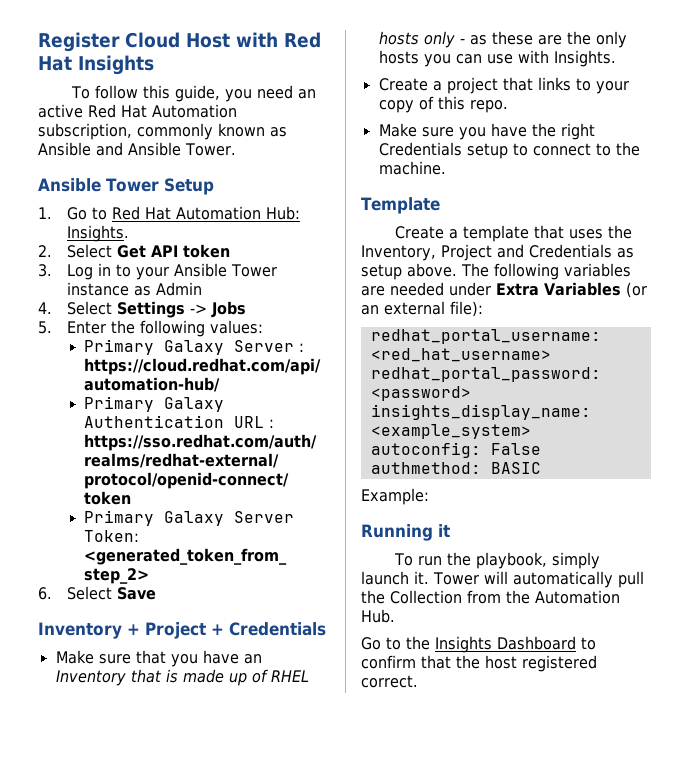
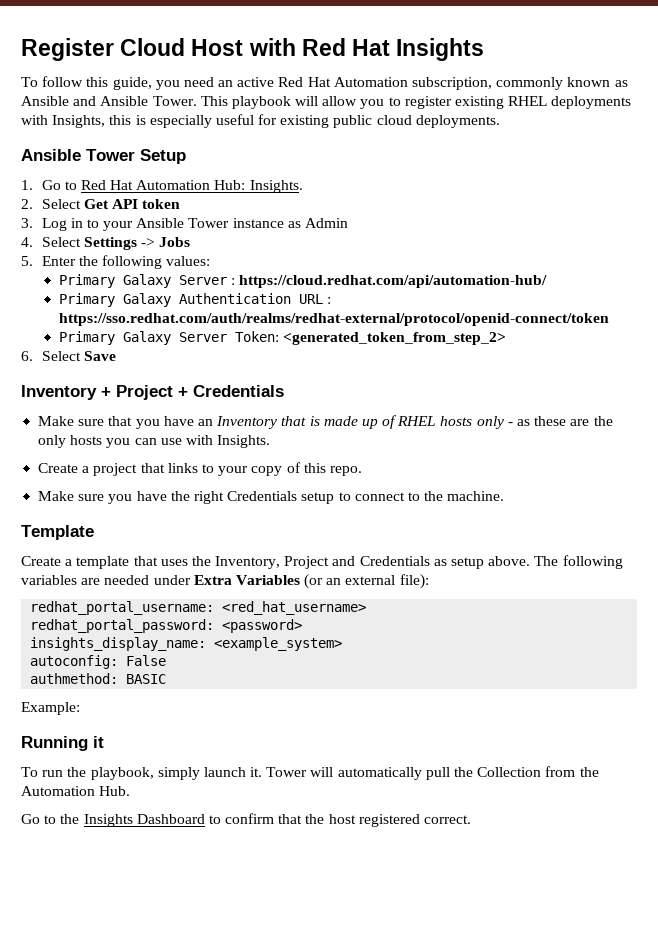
+ This playbook will allow you to register existing RHEL deployments with Insights, this is especially useful for existing public cloud deployments.

